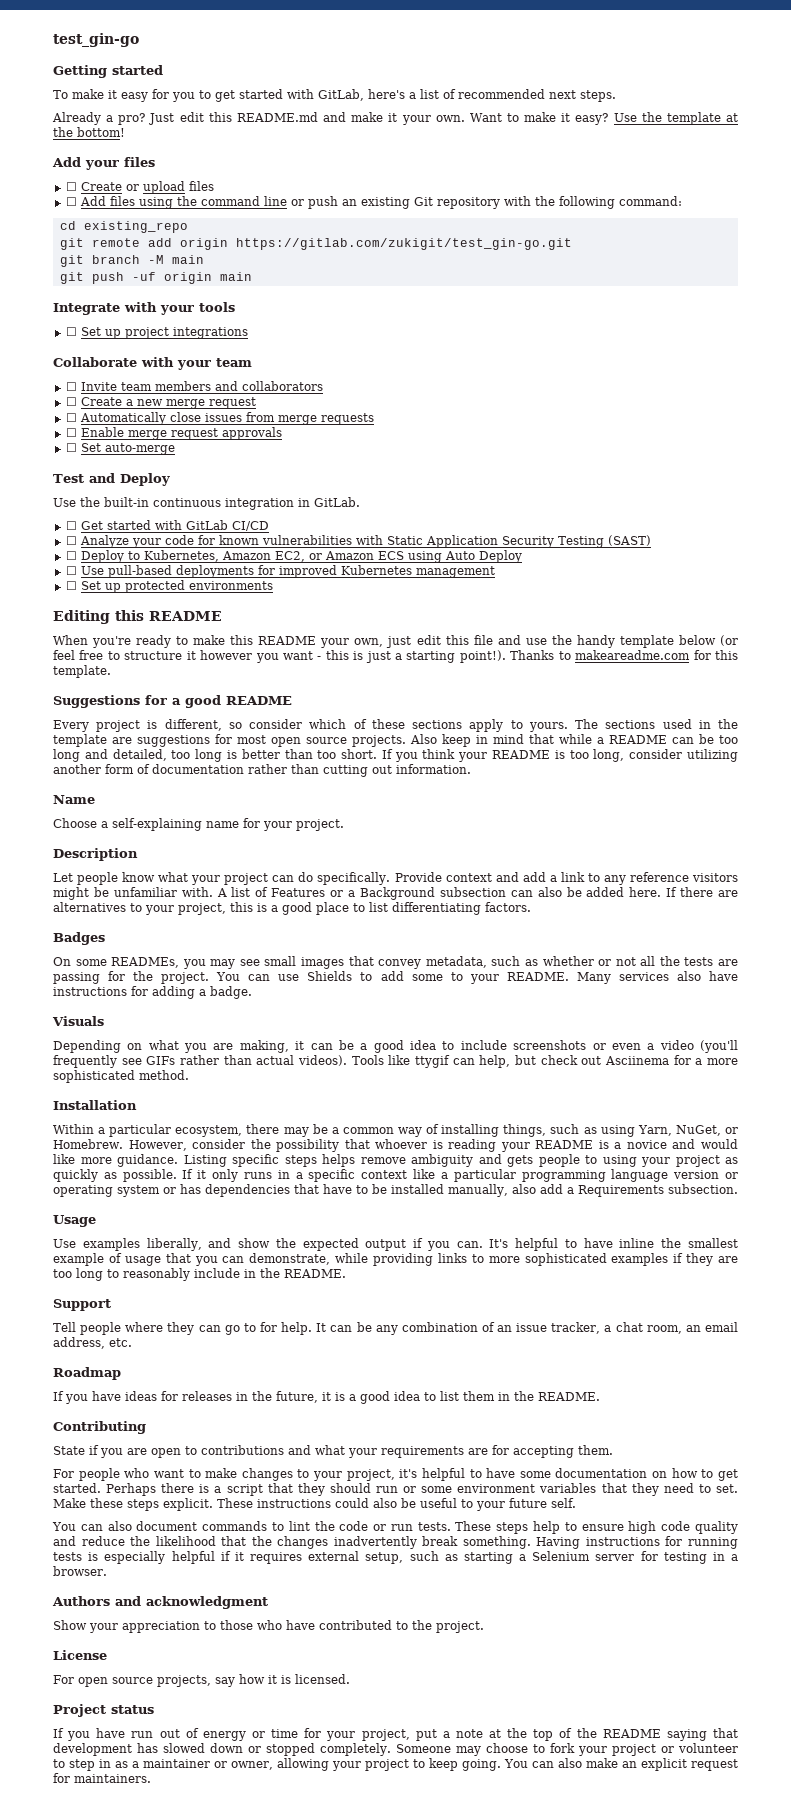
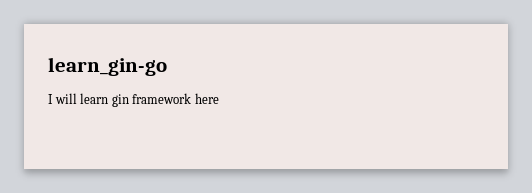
- test_gin-go
- Getting started
- To make it easy for you to get started with GitLab, here's a list of recommended next steps.
- Already a pro? Just edit this README.md and make it your own. Want to make it easy? Use the template at the bottom!
- Add your files
- ☐ Create or upload files
- ☐ Add files using the command line or push an existing Git repository with the following command:
- cd existing_repo
- git remote add origin https://gitlab.com/zukigit/test_gin-go.git
- git branch -M main
- git push -uf origin main
- Integrate with your tools
- ☐ Set up project integrations
- Collaborate with your team
- ☐ Invite team members and collaborators
- ☐ Create a new merge request
- ☐ Automatically close issues from merge requests
- ☐ Enable merge request approvals
- ☐ Set auto-merge
- Test and Deploy
- Use the built-in continuous integration in GitLab.
- ☐ Get started with GitLab CI/CD
- ☐ Analyze your code for known vulnerabilities with Static Application Security Testing (SAST)
- ☐ Deploy to Kubernetes, Amazon EC2, or Amazon ECS using Auto Deploy
- ☐ Use pull-based deployments for improved Kubernetes management
- ☐ Set up protected environments
- Editing this README
- When you're ready to make this README your own, just edit this file and use the handy template below (or feel free to structure it however you want - this is just a starting point!). Thanks to makeareadme.com for this template.
- Suggestions for a good README
- Every project is different, so consider which of these sections apply to yours. The sections used in the template are suggestions for most open source projects. Also keep in mind that while a README can be too long and detailed, too long is better than too short. If you think your README is too long, consider utilizing another form of documentation rather than cutting out information.
- Name
- Choose a self-explaining name for your project.
- Description
- Let people know what your project can do specifically. Provide context and add a link to any reference visitors might be unfamiliar with. A list of Features or a Background subsection can also be added here. If there are alternatives to your project, this is a good place to list differentiating factors.
- Badges
- On some READMEs, you may see small images that convey metadata, such as whether or not all the tests are passing for the project. You can use Shields to add some to your README. Many services also have instructions for adding a badge.
- Visuals
- Depending on what you are making, it can be a good idea to include screenshots or even a video (you'll frequently see GIFs rather than actual videos). Tools like ttygif can help, but check out Asciinema for a more sophisticated method.
- Installation
- Within a particular ecosystem, there may be a common way of installing things, such as using Yarn, NuGet, or Homebrew. However, consider the possibility that whoever is reading your README is a novice and would like more guidance. Listing specific steps helps remove ambiguity and gets people to using your project as quickly as possible. If it only runs in a specific context like a particular programming language version or operating system or has dependencies that have to be installed manually, also add a Requirements subsection.
- Usage
- Use examples liberally, and show the expected output if you can. It's helpful to have inline the smallest example of usage that you can demonstrate, while providing links to more sophisticated examples if they are too long to reasonably include in the README.
- Support
- Tell people where they can go to for help. It can be any combination of an issue tracker, a chat room, an email address, etc.
- Roadmap
- If you have ideas for releases in the future, it is a good idea to list them in the README.
- Contributing
- State if you are open to contributions and what your requirements are for accepting them.
- For people who want to make changes to your project, it's helpful to have some documentation on how to get started. Perhaps there is a script that they should run or some environment variables that they need to set. Make these steps explicit. These instructions could also be useful to your future self.
- You can also document commands to lint the code or run tests. These steps help to ensure high code quality and reduce the likelihood that the changes inadvertently break something. Having instructions for running tests is especially helpful if it requires external setup, such as starting a Selenium server for testing in a browser.
- Authors and acknowledgment
- Show your appreciation to those who have contributed to the project.
- License
- For open source projects, say how it is licensed.
- Project status
- If you have run out of energy or time for your project, put a note at the top of the README saying that development has slowed down or stopped completely. Someone may choose to fork your project or volunteer to step in as a maintainer or owner, allowing your project to keep going. You can also make an explicit request for maintainers.
+ learn_gin-go
+ I will learn gin framework here

